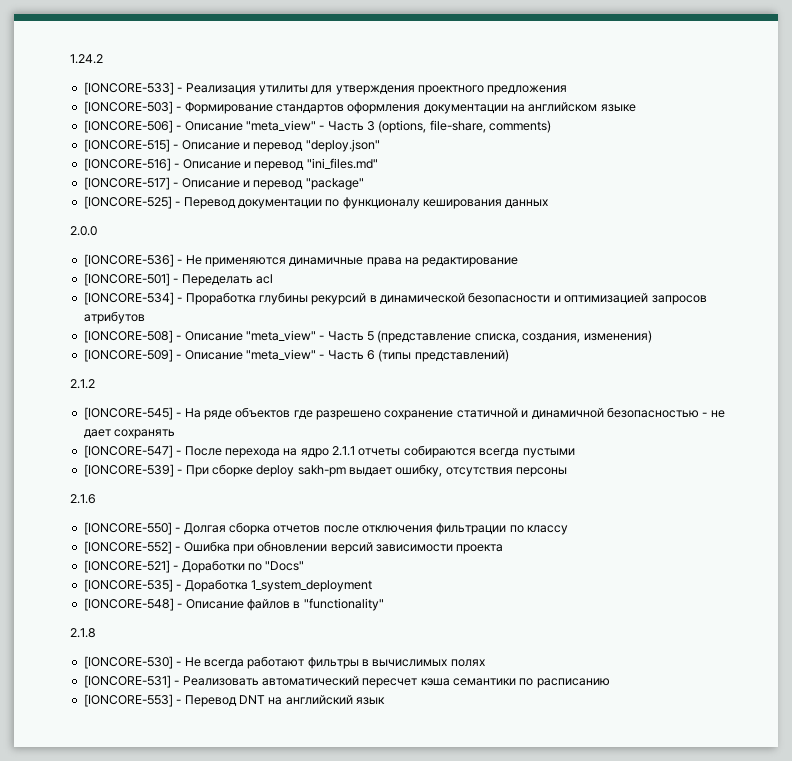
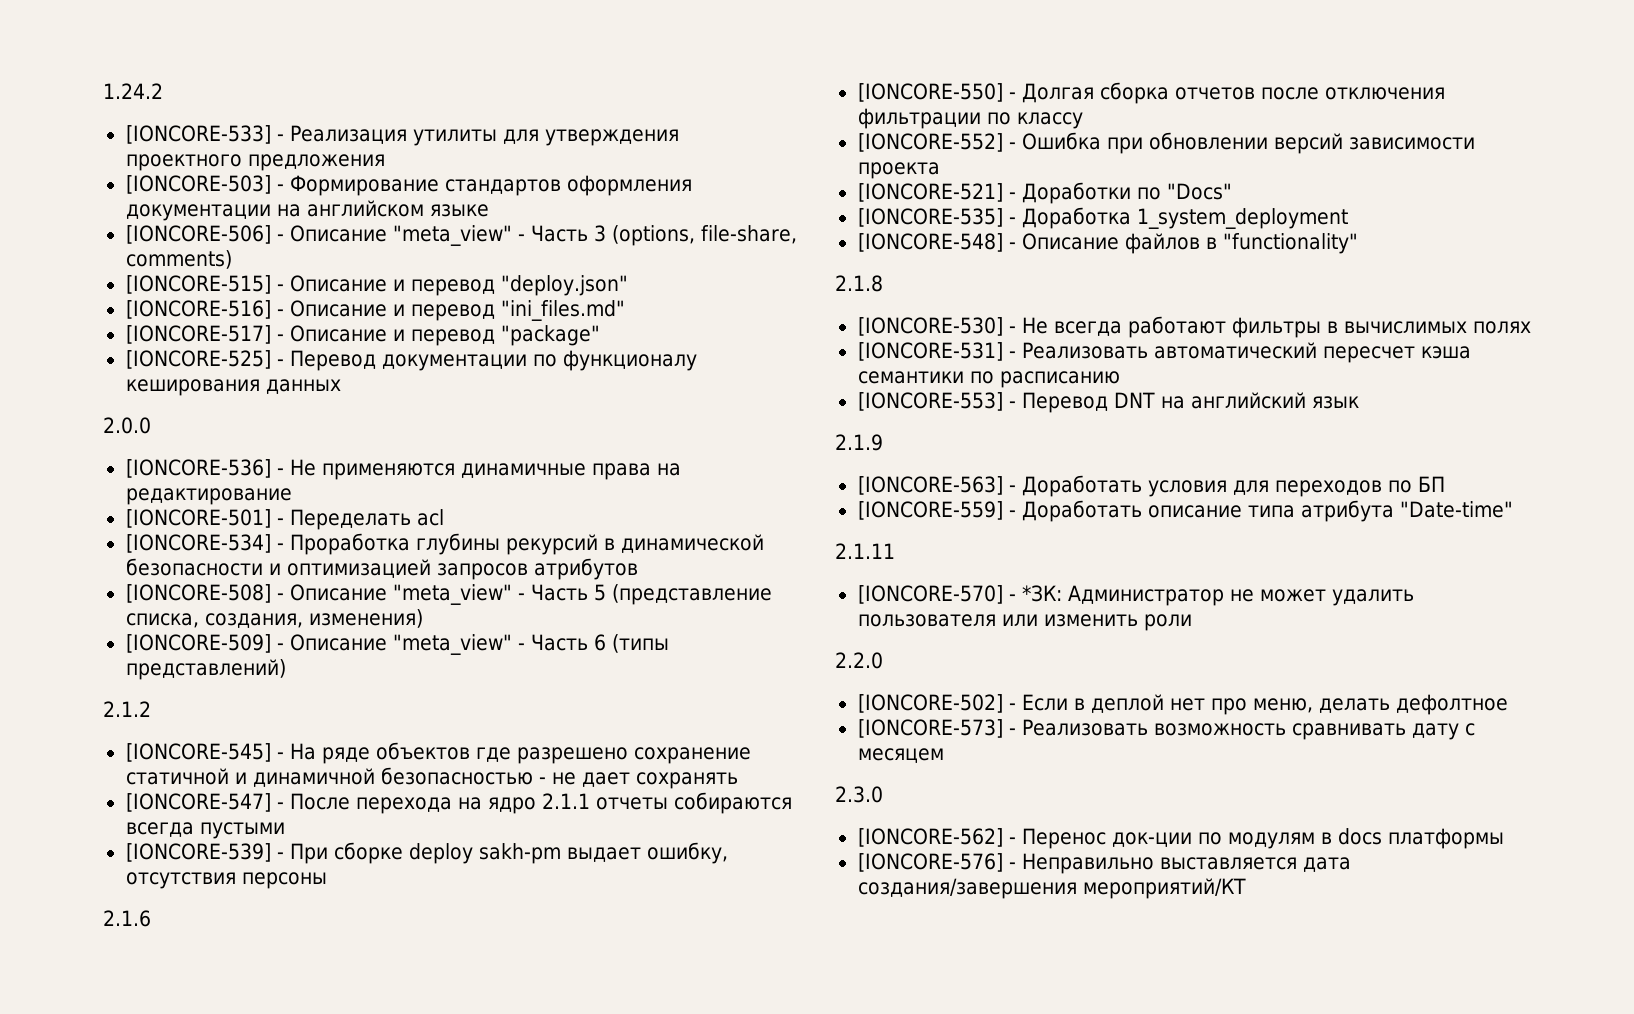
+ 2.1.9
+ [IONCORE-563] - Доработать условия для переходов по БП
+ [IONCORE-559] - Доработать описание типа атрибута "Date-time"
+ 2.1.11
+ [IONCORE-570] - *ЗК: Администратор не может удалить пользователя или изменить роли
+ 2.2.0
+ [IONCORE-502] - Если в деплой нет про меню, делать дефолтное
+ [IONCORE-573] - Реализовать возможность сравнивать дату с месяцем
+ 2.3.0
+ [IONCORE-562] - Перенос док-ции по модулям в docs платформы
+ [IONCORE-576] - Неправильно выставляется дата создания/завершения мероприятий/КТ

